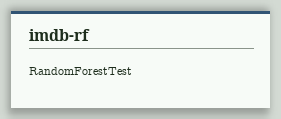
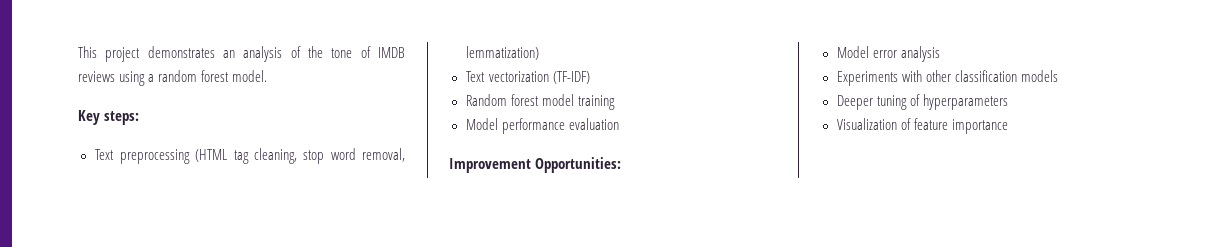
- imdb-rf
- RandomForestTest
+ This project demonstrates an analysis of the tone of IMDB reviews using a random forest model.
+ Key steps:
+ Text preprocessing (HTML tag cleaning, stop word removal, lemmatization)
+ Text vectorization (TF-IDF)
+ Random forest model training
+ Model performance evaluation
+ Improvement Opportunities:
+ Model error analysis
+ Experiments with other classification models
+ Deeper tuning of hyperparameters
+ Visualization of feature importance

